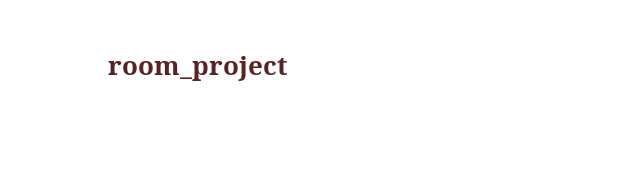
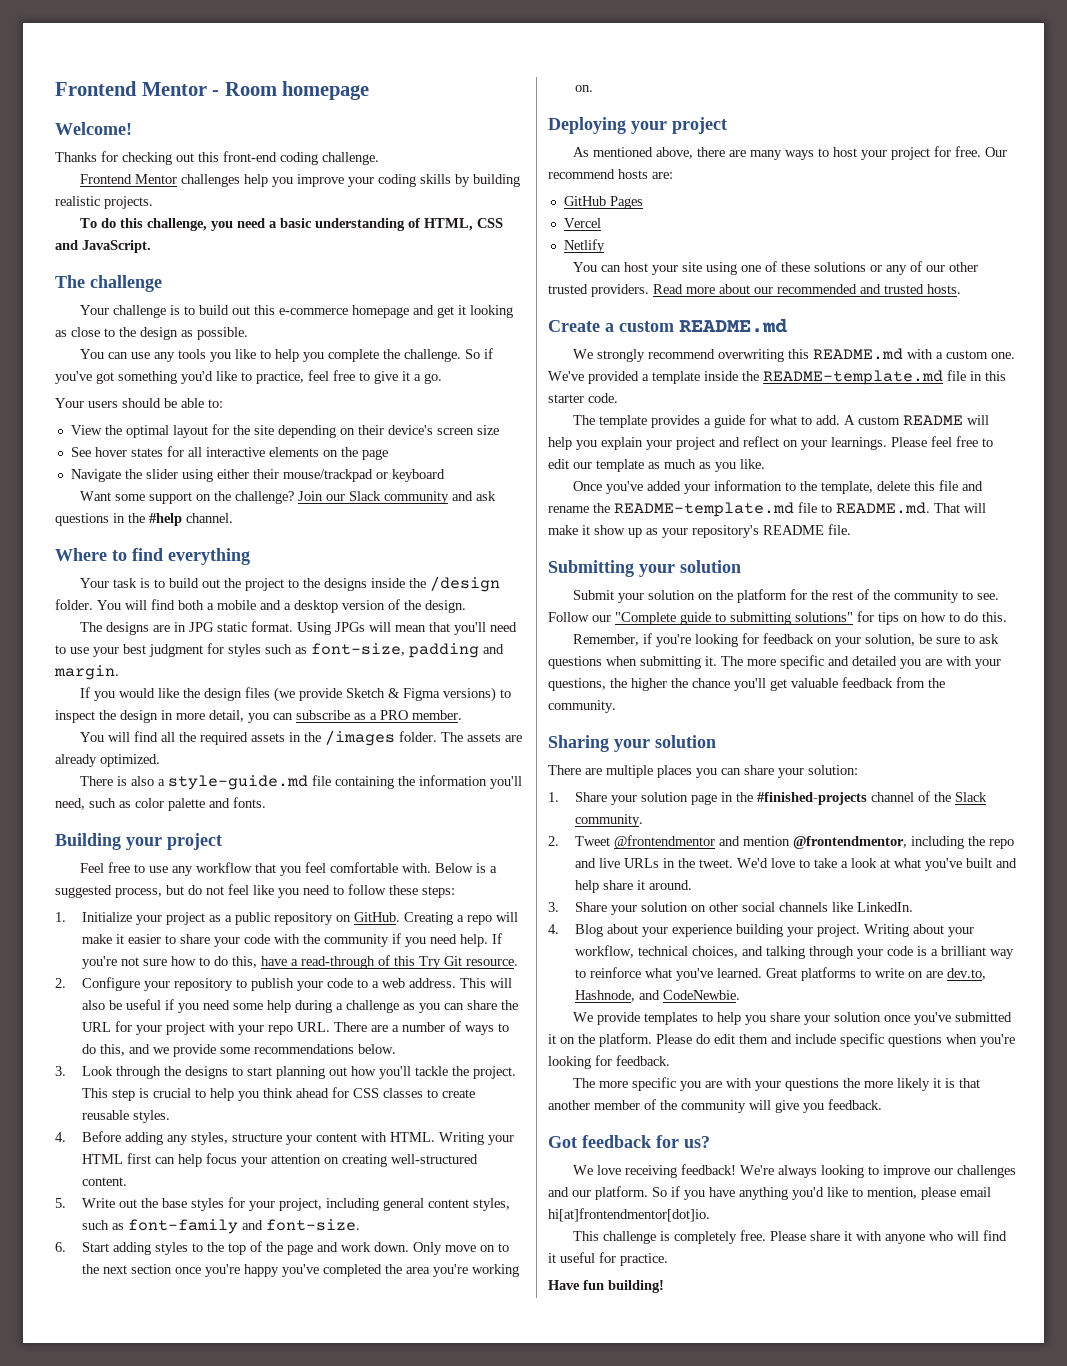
- room_project
+ Frontend Mentor - Room homepage
+ Welcome!
+ Thanks for checking out this front-end coding challenge.
+ Frontend Mentor challenges help you improve your coding skills by building realistic projects.
+ To do this challenge, you need a basic understanding of HTML, CSS and JavaScript.
+ The challenge
+ Your challenge is to build out this e-commerce homepage and get it looking as close to the design as possible.
+ You can use any tools you like to help you complete the challenge. So if you've got something you'd like to practice, feel free to give it a go.
+ Your users should be able to:
+ View the optimal layout for the site depending on their device's screen size
+ See hover states for all interactive elements on the page
+ Navigate the slider using either their mouse/trackpad or keyboard
+ Want some support on the challenge? Join our Slack community and ask questions in the #help channel.
+ Where to find everything
+ Your task is to build out the project to the designs inside the /design folder. You will find both a mobile and a desktop version of the design.
+ The designs are in JPG static format. Using JPGs will mean that you'll need to use your best judgment for styles such as font-size, padding and margin.
+ If you would like the design files (we provide Sketch & Figma versions) to inspect the design in more detail, you can subscribe as a PRO member.
+ You will find all the required assets in the /images folder. The assets are already optimized.
+ There is also a style-guide.md file containing the information you'll need, such as color palette and fonts.
+ Building your project
+ Feel free to use any workflow that you feel comfortable with. Below is a suggested process, but do not feel like you need to follow these steps:
+ 1. Initialize your project as a public repository on GitHub. Creating a repo will make it easier to share your code with the community if you need help. If you're not sure how to do this, have a read-through of this Try Git resource.
+ 2. Configure your repository to publish your code to a web address. This will also be useful if you need some help during a challenge as you can share the URL for your project with your repo URL. There are a number of ways to do this, and we provide some recommendations below.
+ 3. Look through the designs to start planning out how you'll tackle the project. This step is crucial to help you think ahead for CSS classes to create reusable styles.
+ 4. Before adding any styles, structure your content with HTML. Writing your HTML first can help focus your attention on creating well-structured content.
+ 5. Write out the base styles for your project, including general content styles, such as font-family and font-size.
+ 6. Start adding styles to the top of the page and work down. Only move on to the next section once you're happy you've completed the area you're working on.
+ Deploying your project
+ As mentioned above, there are many ways to host your project for free. Our recommend hosts are:
+ GitHub Pages
+ Vercel
+ Netlify
+ You can host your site using one of these solutions or any of our other trusted providers. Read more about our recommended and trusted hosts.
+ Create a custom README.md
+ We strongly recommend overwriting this README.md with a custom one. We've provided a template inside the README-template.md file in this starter code.
+ The template provides a guide for what to add. A custom README will help you explain your project and reflect on your learnings. Please feel free to edit our template as much as you like.
+ Once you've added your information to the template, delete this file and rename the README-template.md file to README.md. That will make it show up as your repository's README file.
+ Submitting your solution
+ Submit your solution on the platform for the rest of the community to see. Follow our "Complete guide to submitting solutions" for tips on how to do this.
+ Remember, if you're looking for feedback on your solution, be sure to ask questions when submitting it. The more specific and detailed you are with your questions, the higher the chance you'll get valuable feedback from the community.
+ Sharing your solution
+ There are multiple places you can share your solution:
+ 1. Share your solution page in the #finished-projects channel of the Slack community.
+ 2. Tweet @frontendmentor and mention @frontendmentor, including the repo and live URLs in the tweet. We'd love to take a look at what you've built and help share it around.
+ 3. Share your solution on other social channels like LinkedIn.
+ 4. Blog about your experience building your project. Writing about your workflow, technical choices, and talking through your code is a brilliant way to reinforce what you've learned. Great platforms to write on are dev.to, Hashnode, and CodeNewbie.
+ We provide templates to help you share your solution once you've submitted it on the platform. Please do edit them and include specific questions when you're looking for feedback.
+ The more specific you are with your questions the more likely it is that another member of the community will give you feedback.
+ Got feedback for us?
+ We love receiving feedback! We're always looking to improve our challenges and our platform. So if you have anything you'd like to mention, please email hi[at]frontendmentor[dot]io.
+ This challenge is completely free. Please share it with anyone who will find it useful for practice.
+ Have fun building!

